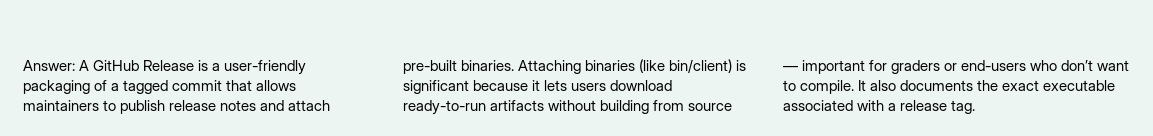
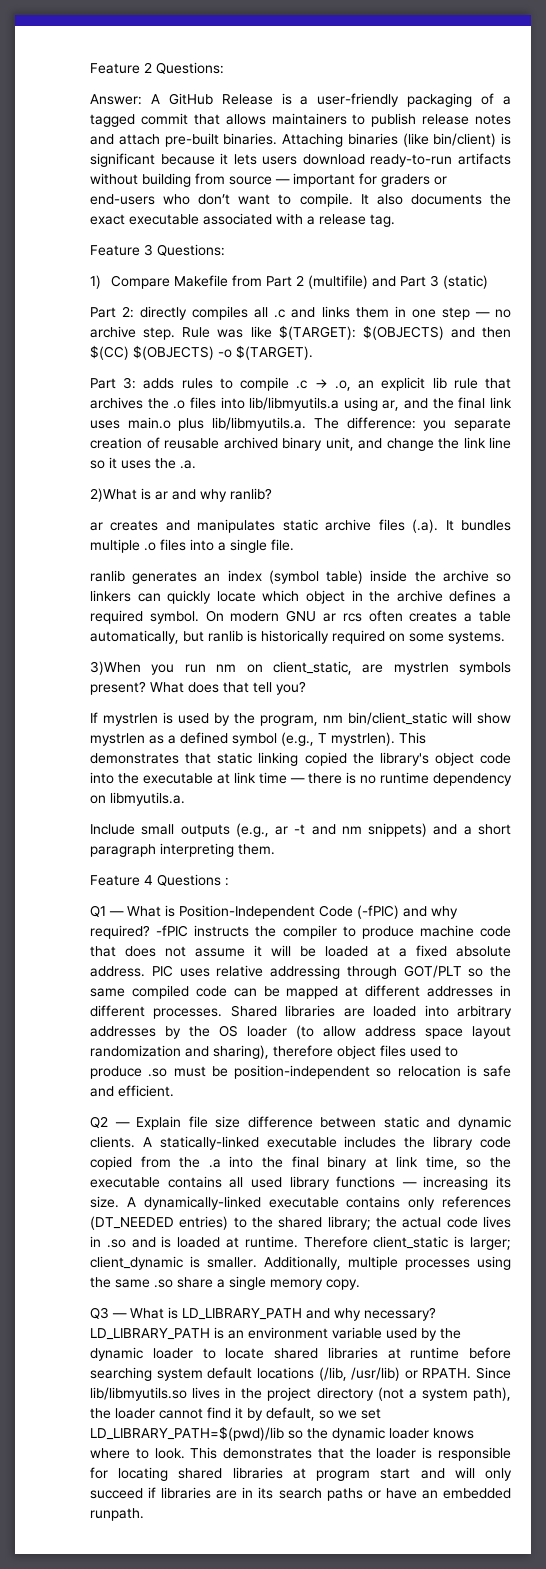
+ Feature 2 Questions:
+ Feature 3 Questions:
+ 1) Compare Makefile from Part 2 (multifile) and Part 3 (static)
+ Part 2: directly compiles all .c and links them in one step — no archive step. Rule was like $(TARGET): $(OBJECTS) and then $(CC) $(OBJECTS) -o $(TARGET).
+ Part 3: adds rules to compile .c → .o, an explicit lib rule that archives the .o files into lib/libmyutils.a using ar, and the final link uses main.o plus lib/libmyutils.a. The difference: you separate creation of reusable archived binary unit, and change the link line so it uses the .a.
+ 2)What is ar and why ranlib?
+ ar creates and manipulates static archive files (.a). It bundles multiple .o files into a single file.
+ ranlib generates an index (symbol table) inside the archive so linkers can quickly locate which object in the archive defines a required symbol. On modern GNU ar rcs often creates a table automatically, but ranlib is historically required on some systems.
+ 3)When you run nm on client_static, are mystrlen symbols present? What does that tell you?
+ If mystrlen is used by the program, nm bin/client_static will show mystrlen as a defined symbol (e.g., T mystrlen). This demonstrates that static linking copied the library's object code into the executable at link time — there is no runtime dependency on libmyutils.a.
+ Include small outputs (e.g., ar -t and nm snippets) and a short paragraph interpreting them.
+ Feature 4 Questions :
+ Q1 — What is Position-Independent Code (-fPIC) and why required? -fPIC instructs the compiler to produce machine code that does not assume it will be loaded at a fixed absolute address. PIC uses relative addressing through GOT/PLT so the same compiled code can be mapped at different addresses in different processes. Shared libraries are loaded into arbitrary addresses by the OS loader (to allow address space layout randomization and sharing), therefore object files used to produce .so must be position-independent so relocation is safe and efficient.
+ Q2 — Explain file size difference between static and dynamic clients. A statically-linked executable includes the library code copied from the .a into the final binary at link time, so the executable contains all used library functions — increasing its size. A dynamically-linked executable contains only references (DT_NEEDED entries) to the shared library; the actual code lives in .so and is loaded at runtime. Therefore client_static is larger; client_dynamic is smaller. Additionally, multiple processes using the same .so share a single memory copy.
+ Q3 — What is LD_LIBRARY_PATH and why necessary? LD_LIBRARY_PATH is an environment variable used by the dynamic loader to locate shared libraries at runtime before searching system default locations (/lib, /usr/lib) or RPATH. Since lib/libmyutils.so lives in the project directory (not a system path), the loader cannot find it by default, so we set LD_LIBRARY_PATH=$(pwd)/lib so the dynamic loader knows where to look. This demonstrates that the loader is responsible for locating shared libraries at program start and will only succeed if libraries are in its search paths or have an embedded runpath.

